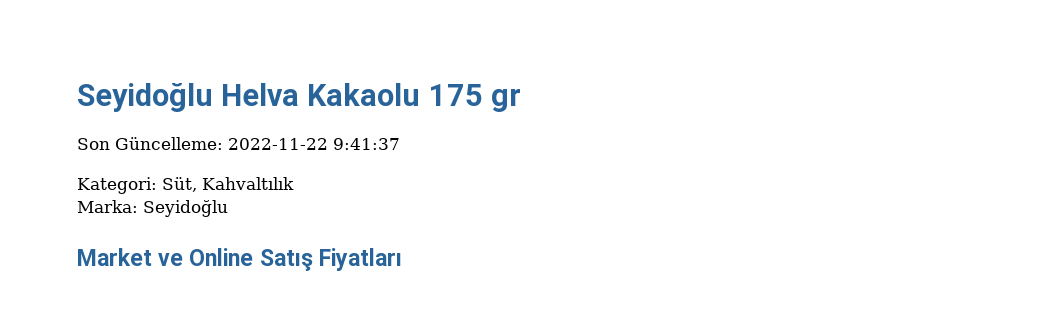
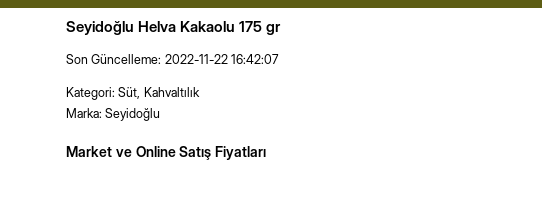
- Son Güncelleme: 2022-11-22 9:41:37
+ Son Güncelleme: 2022-11-22 16:42:07

